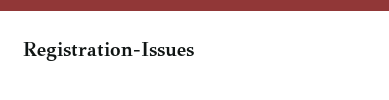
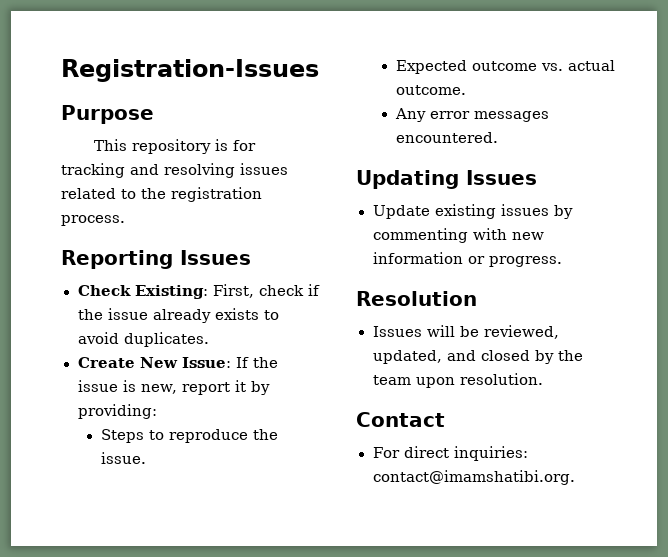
+ Purpose
+ This repository is for tracking and resolving issues related to the registration process.
+ Reporting Issues
+ Check Existing: First, check if the issue already exists to avoid duplicates.
+ Create New Issue: If the issue is new, report it by providing:
+ Steps to reproduce the issue.
+ Expected outcome vs. actual outcome.
+ Any error messages encountered.
+ Updating Issues
+ Update existing issues by commenting with new information or progress.
+ Resolution
+ Issues will be reviewed, updated, and closed by the team upon resolution.
+ Contact
+ For direct inquiries: contact@imamshatibi.org.

